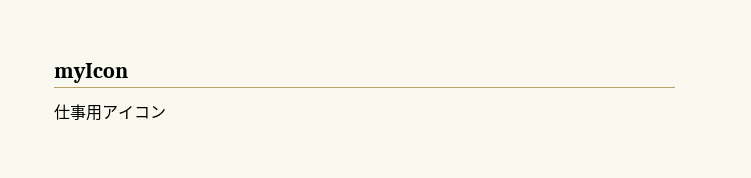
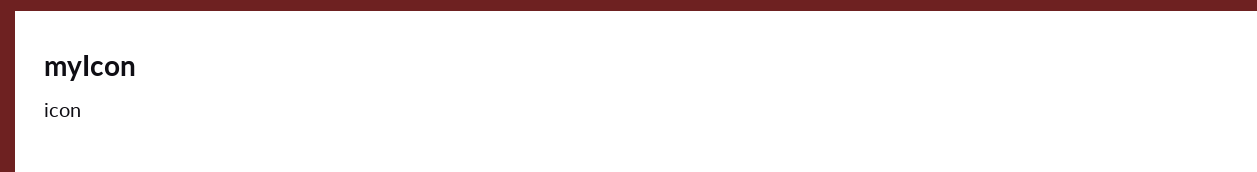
- 仕事用アイコン
+ icon

